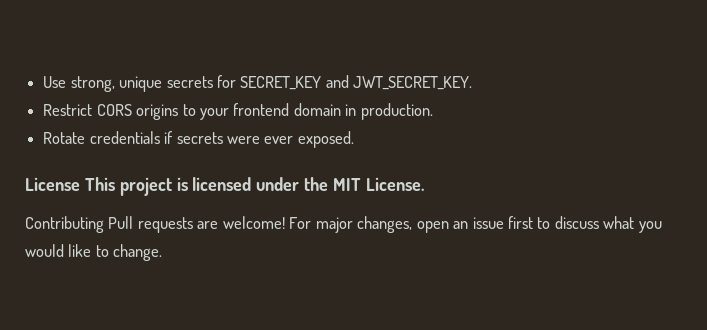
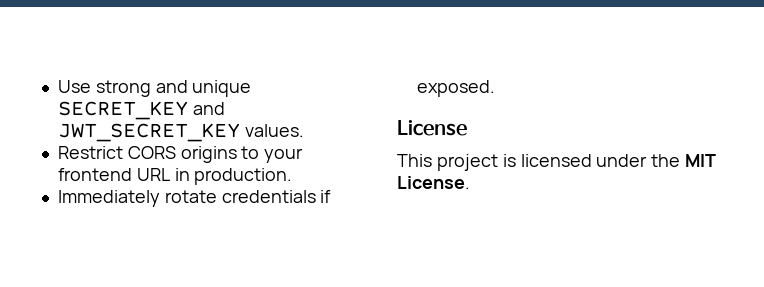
- Use strong, unique secrets for SECRET_KEY and JWT_SECRET_KEY.
+ Use strong and unique SECRET_KEY and JWT_SECRET_KEY values.
- Restrict CORS origins to your frontend domain in production.
+ Restrict CORS origins to your frontend URL in production.
- Rotate credentials if secrets were ever exposed.
+ Immediately rotate credentials if exposed.
- License This project is licensed under the MIT License.
+ License
+ This project is licensed under the MIT License.
- Contributing Pull requests are welcome! For major changes, open an issue first to discuss what you would like to change.

